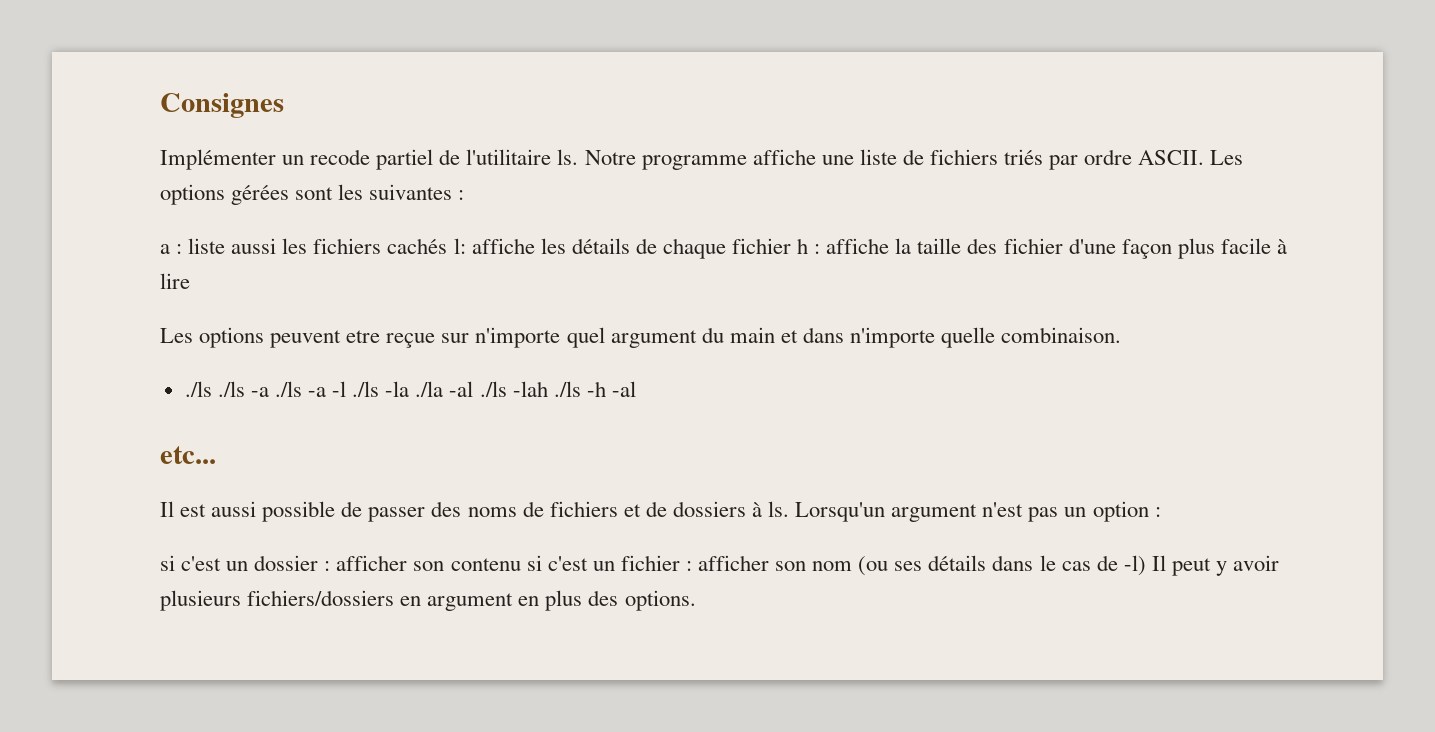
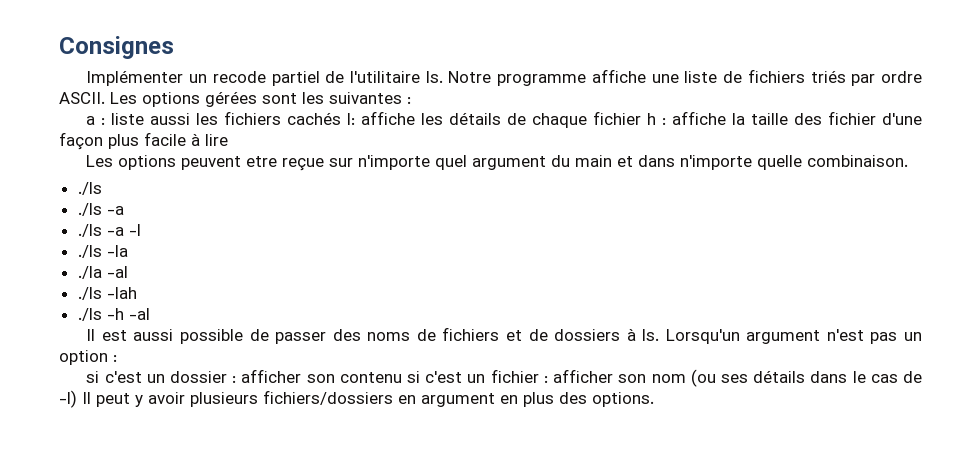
  Les options peuvent etre reçue sur n'importe quel argument du main et dans n'importe quelle combinaison.
- ./ls ./ls -a ./ls -a -l ./ls -la ./la -al ./ls -lah ./ls -h -al
+ ./ls
+ ./ls -a
+ ./ls -a -l
+ ./ls -la
+ ./la -al
+ ./ls -lah
+ ./ls -h -al
- etc...

